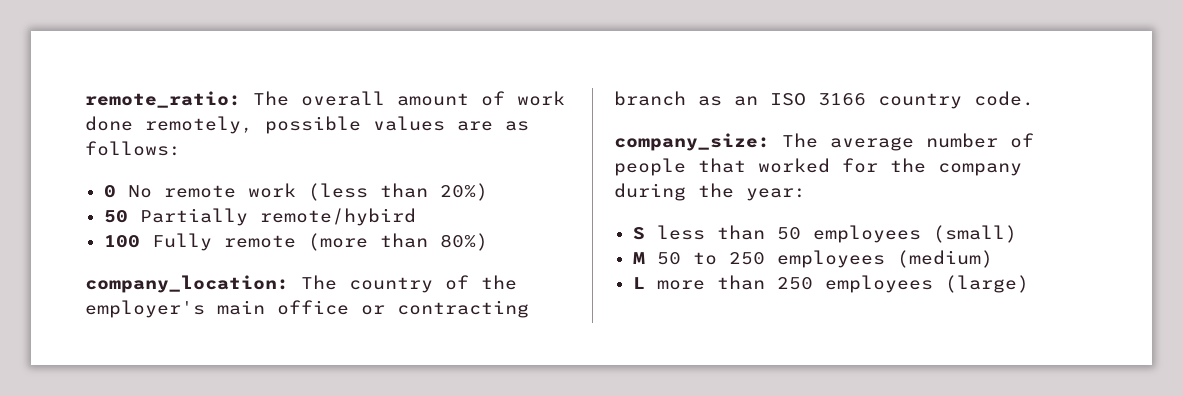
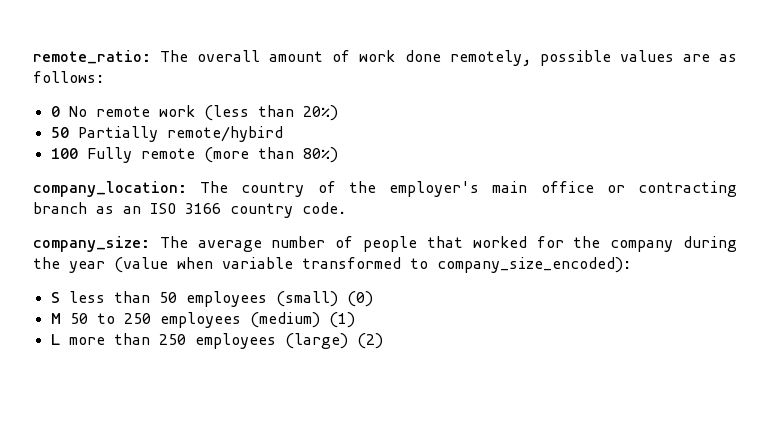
- company_size: The average number of people that worked for the company during the year:
+ company_size: The average number of people that worked for the company during the year (value when variable transformed to company_size_encoded):
- S less than 50 employees (small)
+ S less than 50 employees (small) (0)
- M 50 to 250 employees (medium)
+ M 50 to 250 employees (medium) (1)
- L more than 250 employees (large)
+ L more than 250 employees (large) (2)

